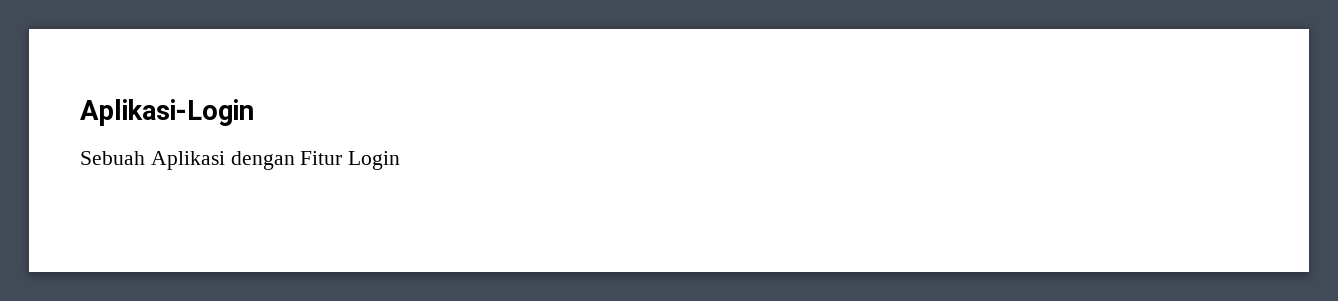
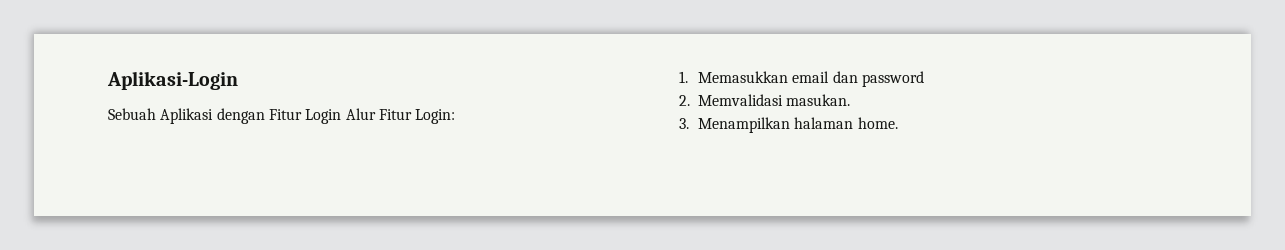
- Sebuah Aplikasi dengan Fitur Login
+ Sebuah Aplikasi dengan Fitur Login Alur Fitur Login:
+ 1. Memasukkan email dan password
+ 2. Memvalidasi masukan.
+ 3. Menampilkan halaman home.

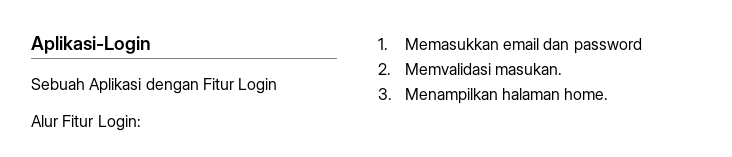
- Sebuah Aplikasi dengan Fitur Login Alur Fitur Login:
+ Sebuah Aplikasi dengan Fitur Login
+ Alur Fitur Login:

